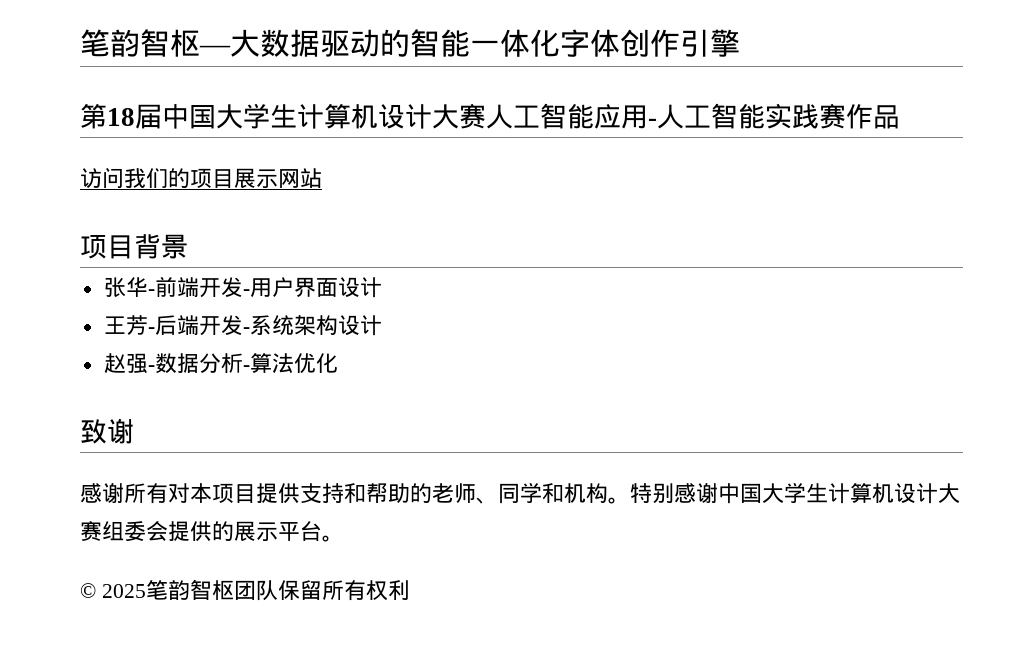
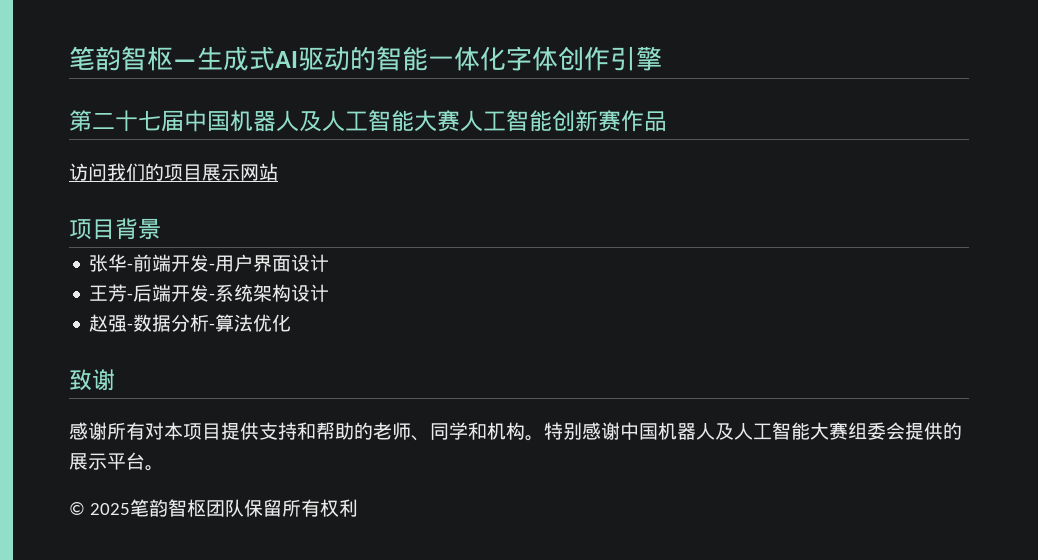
- 笔韵智枢—大数据驱动的智能一体化字体创作引擎
+ 笔韵智枢—生成式AI驱动的智能一体化字体创作引擎
- 第18届中国大学生计算机设计大赛人工智能应用-人工智能实践赛作品
+ 第二十七届中国机器人及人工智能大赛人工智能创新赛作品
- 特别感谢中国大学生计算机设计大赛组委会提供的展示平台。
+ 特别感谢中国机器人及人工智能大赛组委会提供的展示平台。

